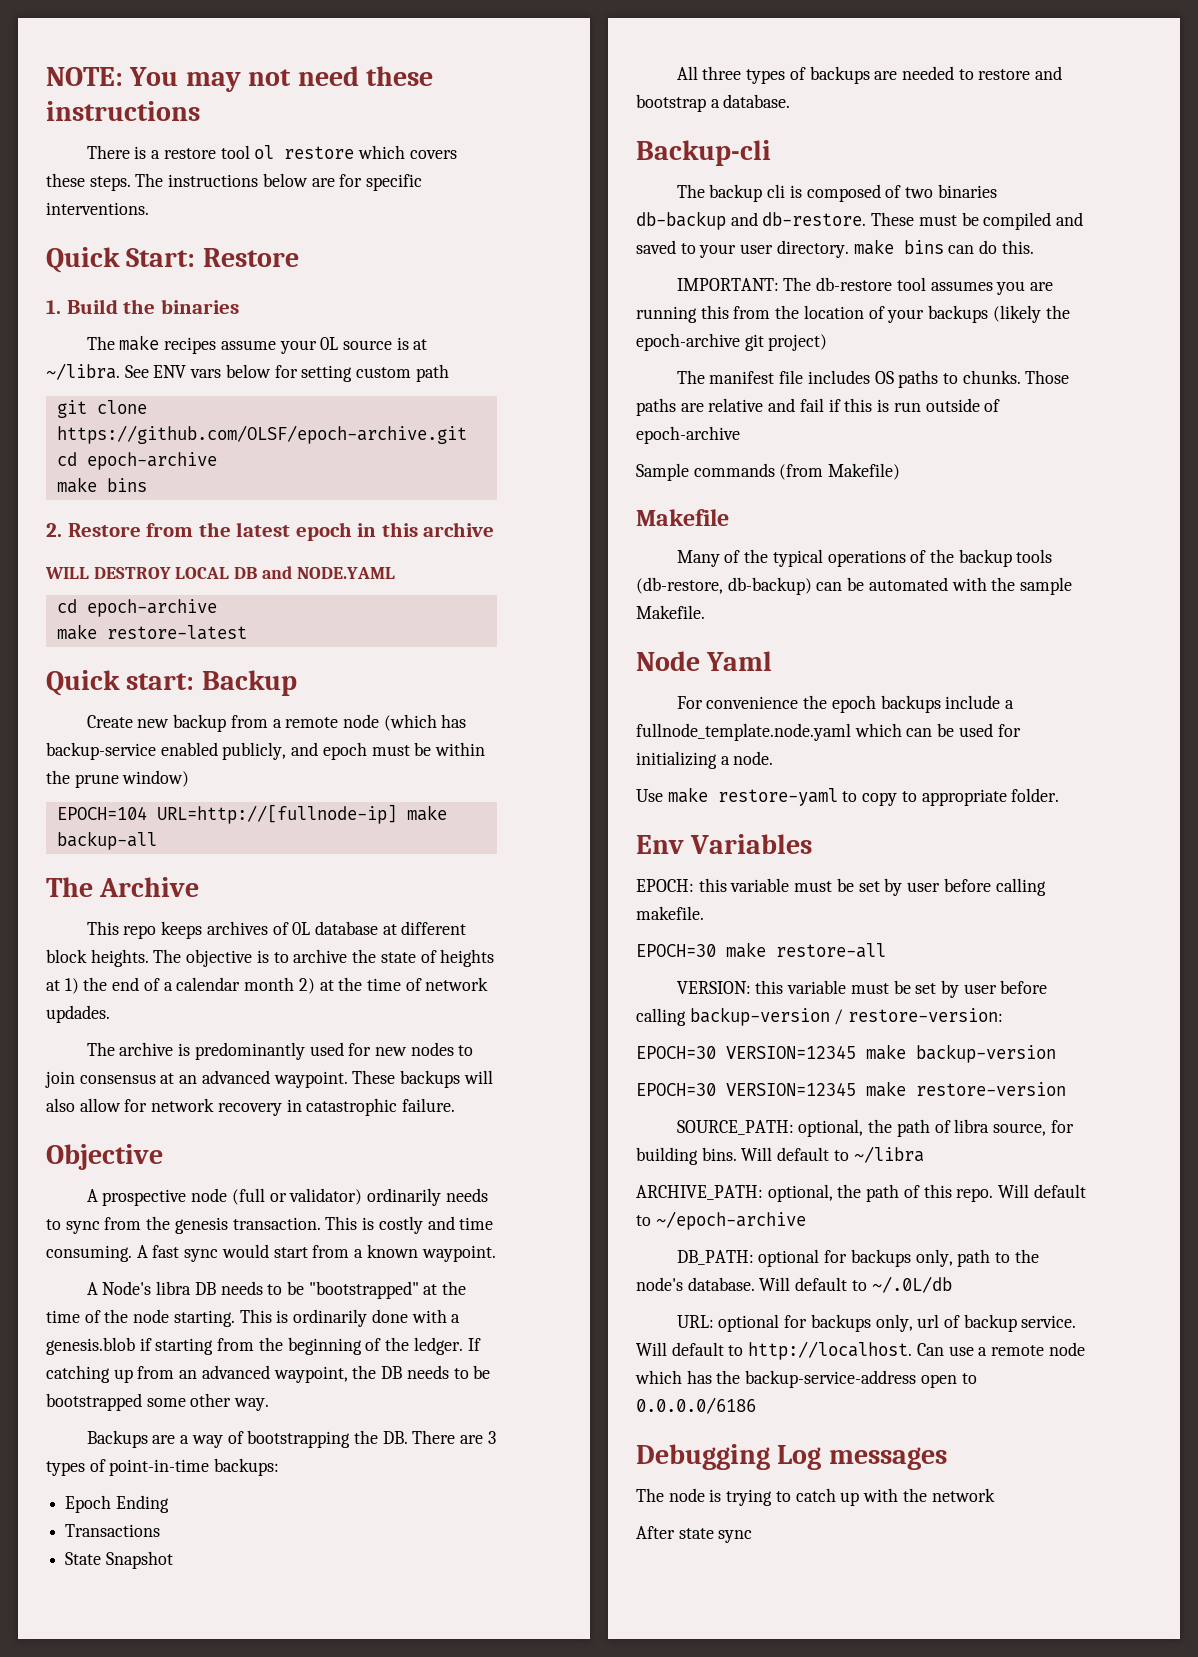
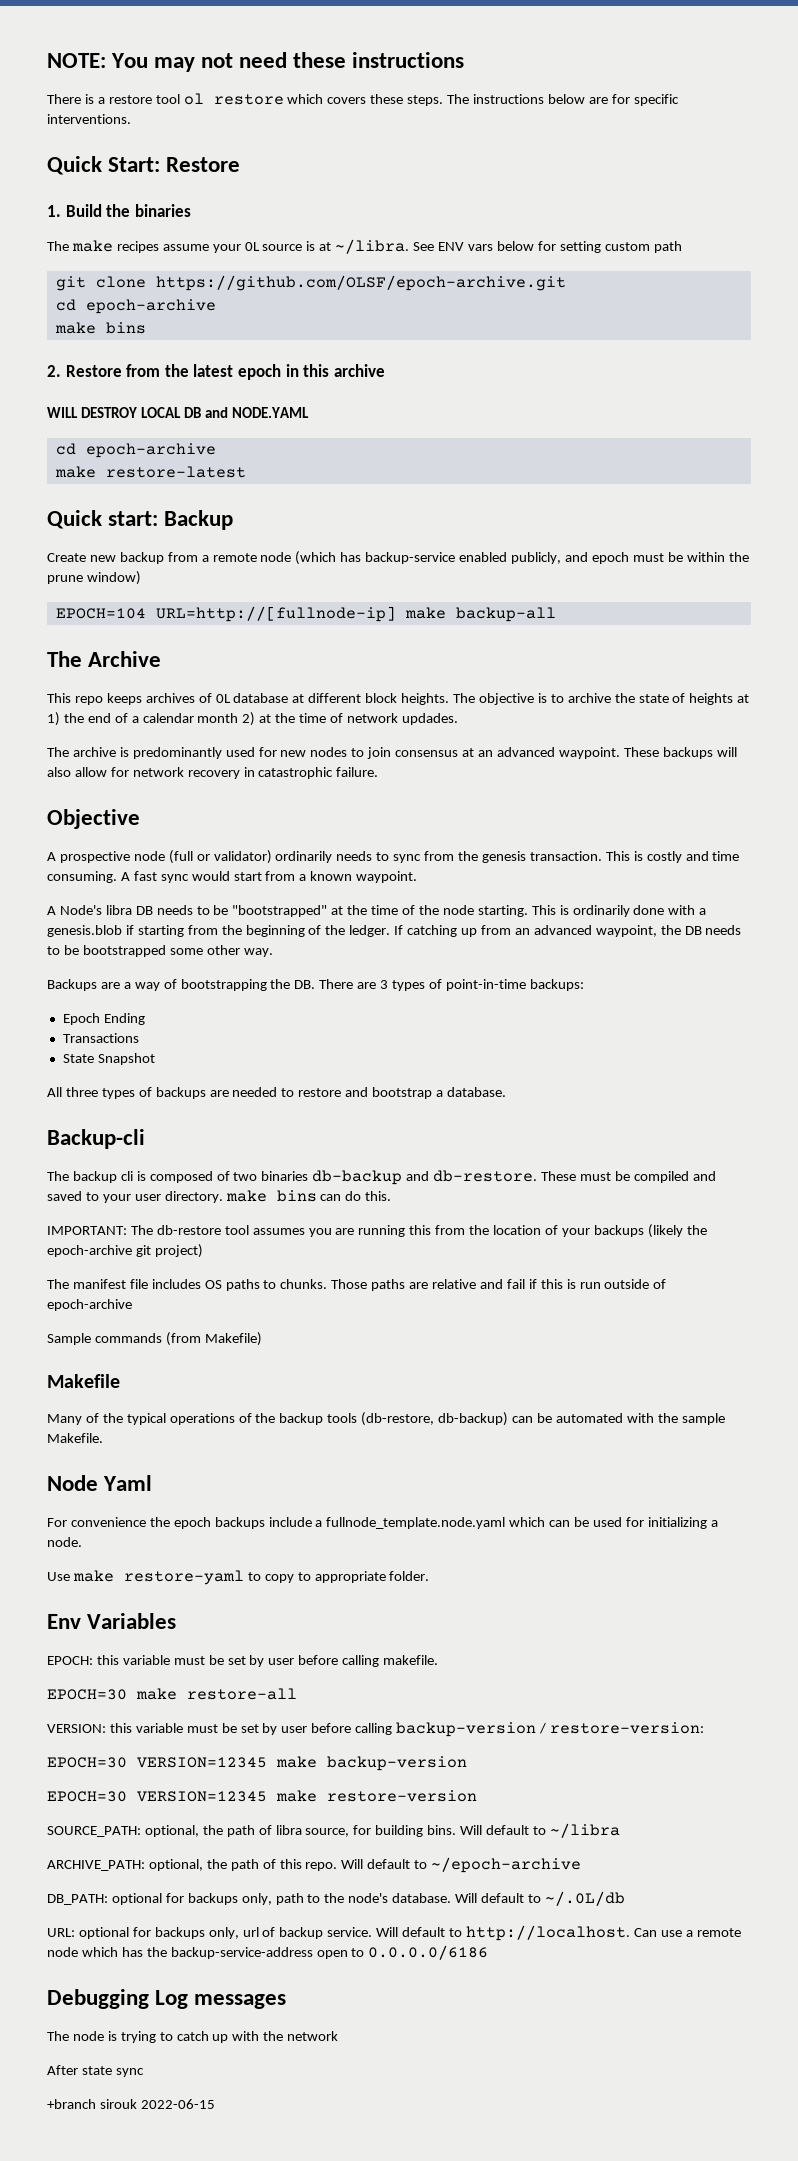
+ +branch sirouk 2022-06-15

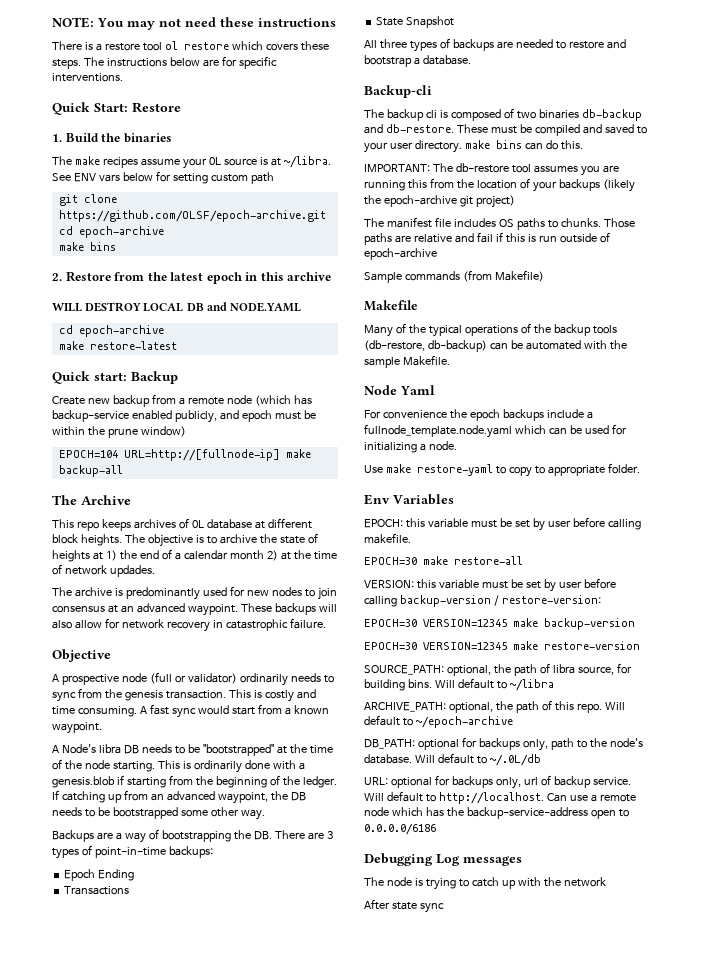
- +branch sirouk 2022-06-15

